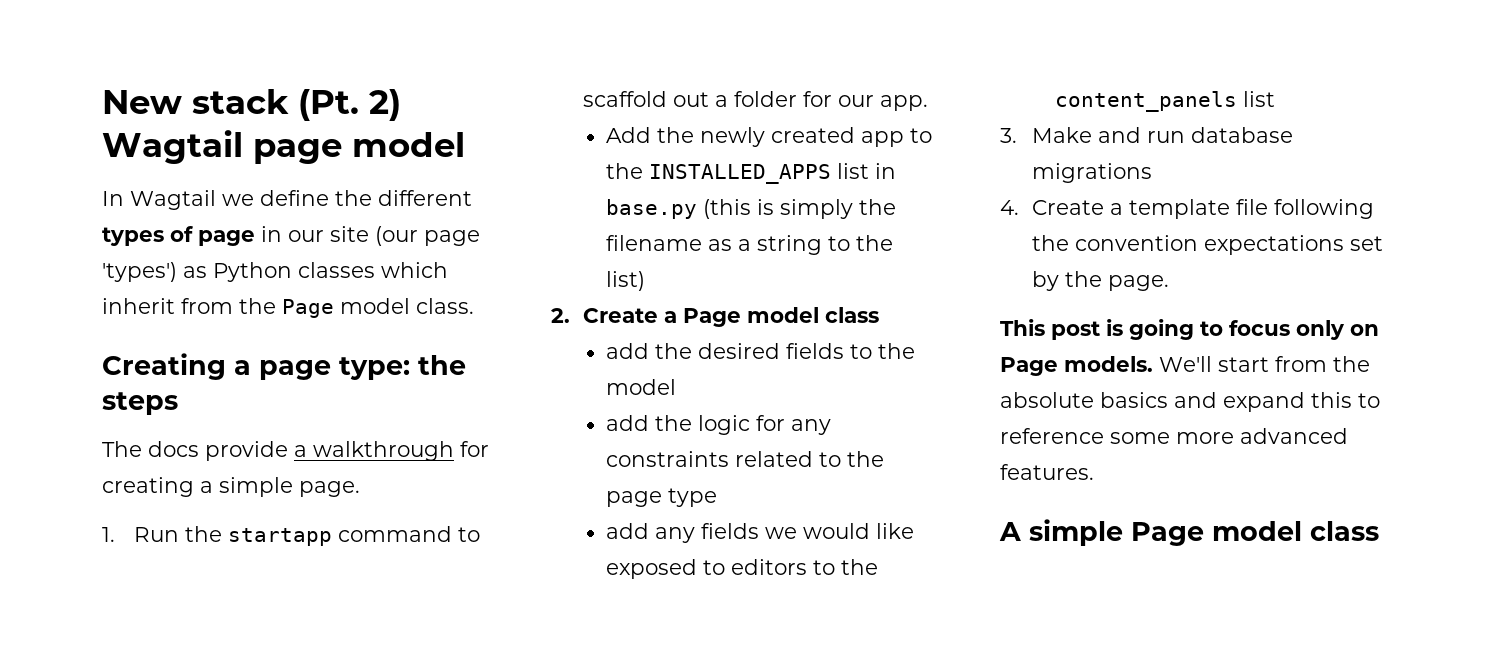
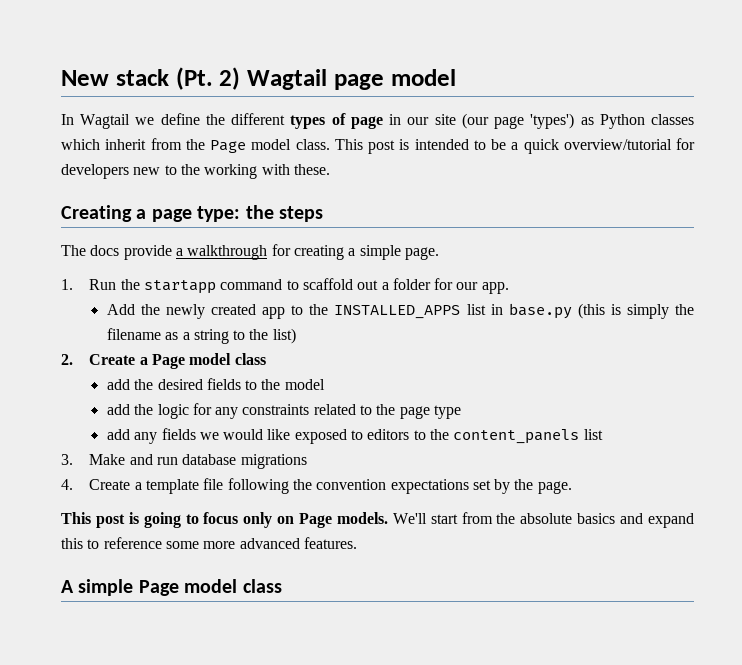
+ This post is intended to be a quick overview/tutorial for developers new to the working with these.

